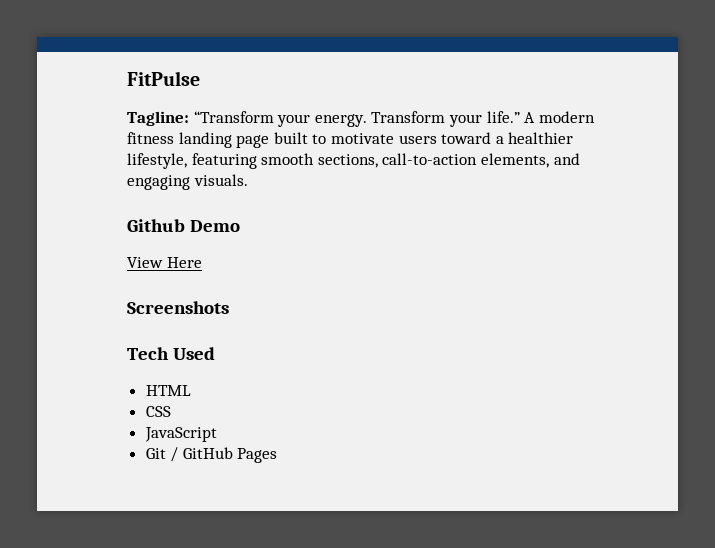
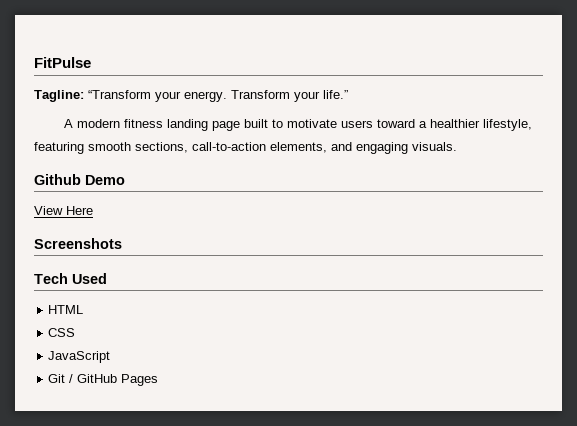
- Transform your life.” A modern fitness landing page built to motivate users toward a healthier lifestyle, featuring smooth sections, call-to-action elements, and engaging visuals.
+ Transform your life.”
+ A modern fitness landing page built to motivate users toward a healthier lifestyle, featuring smooth sections, call-to-action elements, and engaging visuals.

